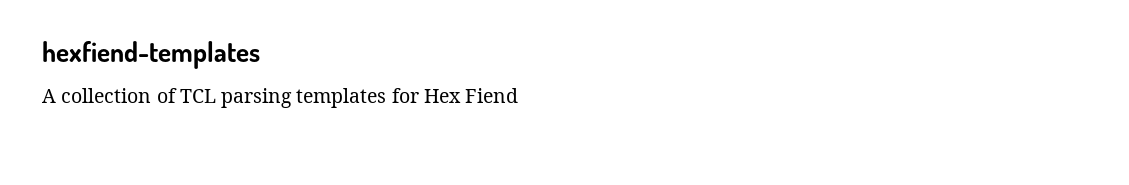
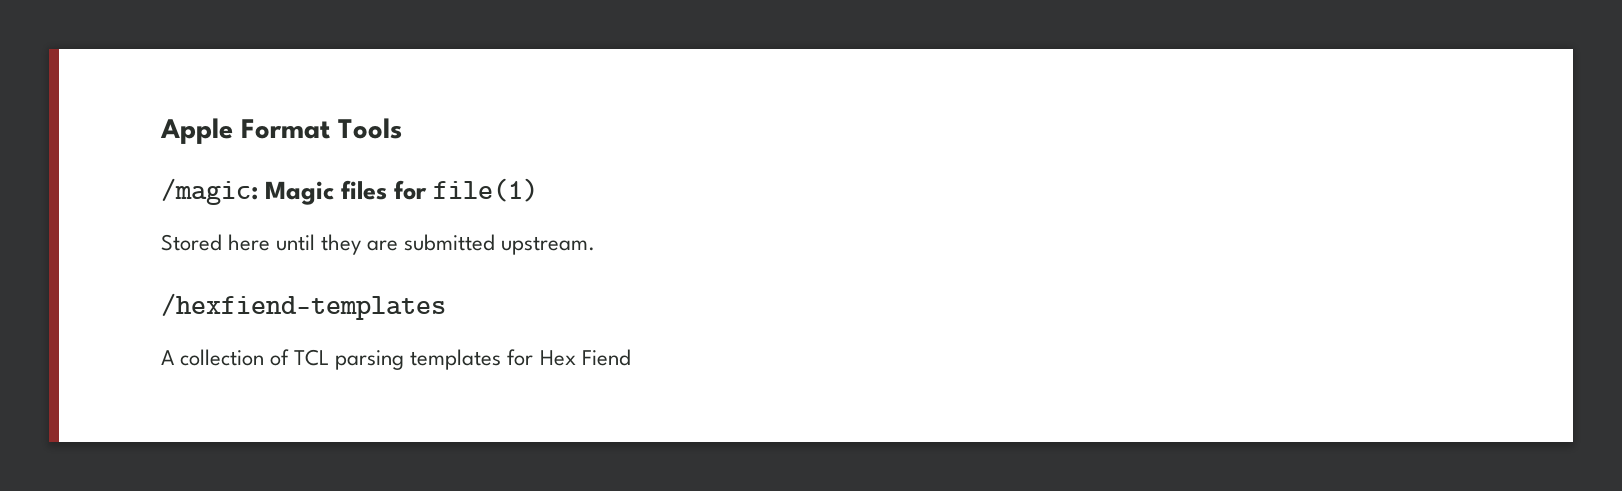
- hexfiend-templates
+ Apple Format Tools
+ /magic: Magic files for file(1)
+ Stored here until they are submitted upstream.
+ /hexfiend-templates

